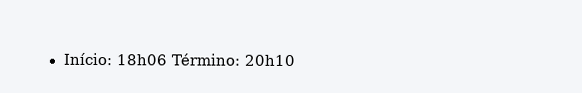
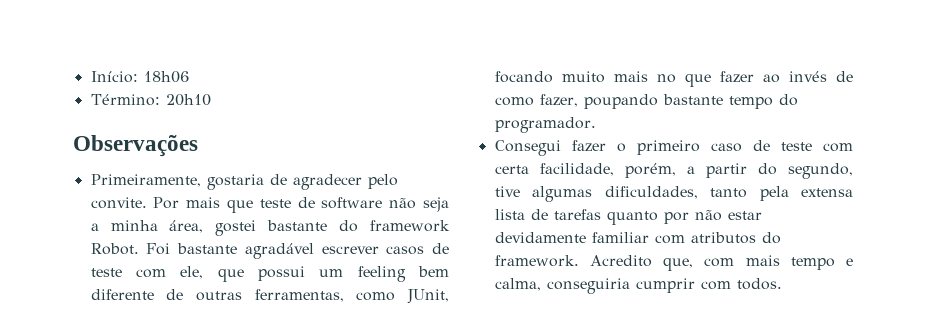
- Início: 18h06 Término: 20h10
+ Início: 18h06
+ Término: 20h10
+ Observações
+ Primeiramente, gostaria de agradecer pelo convite. Por mais que teste de software não seja a minha área, gostei bastante do framework Robot. Foi bastante agradável escrever casos de teste com ele, que possui um feeling bem diferente de outras ferramentas, como JUnit, focando muito mais no que fazer ao invés de como fazer, poupando bastante tempo do programador.
+ Consegui fazer o primeiro caso de teste com certa facilidade, porém, a partir do segundo, tive algumas dificuldades, tanto pela extensa lista de tarefas quanto por não estar devidamente familiar com atributos do framework. Acredito que, com mais tempo e calma, conseguiria cumprir com todos.

